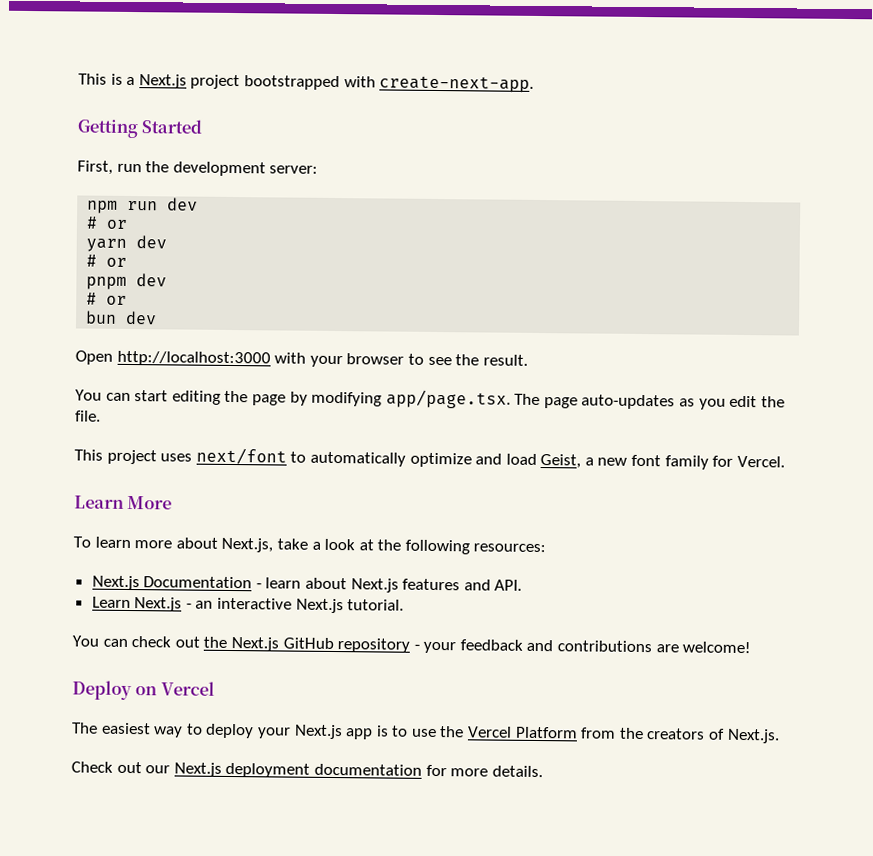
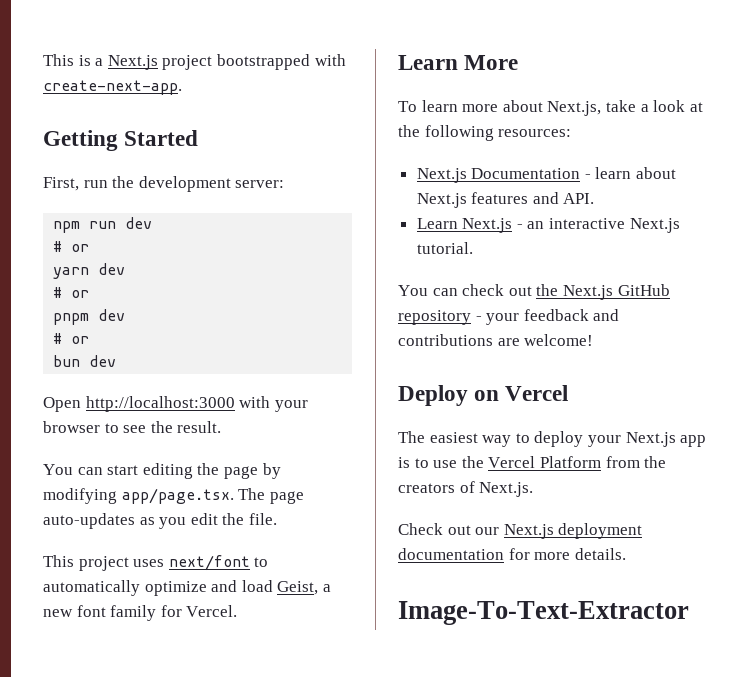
+ Image-To-Text-Extractor

